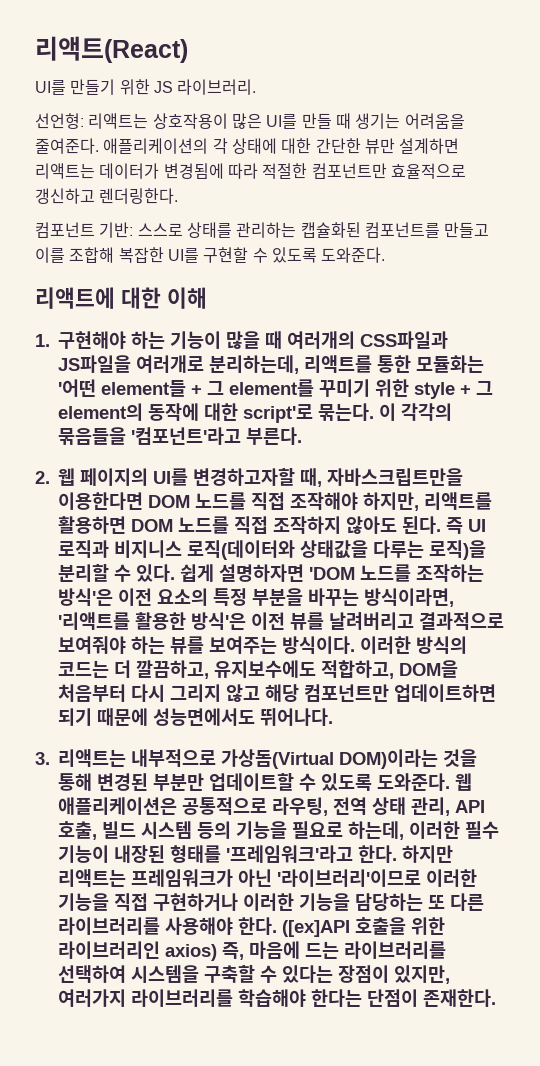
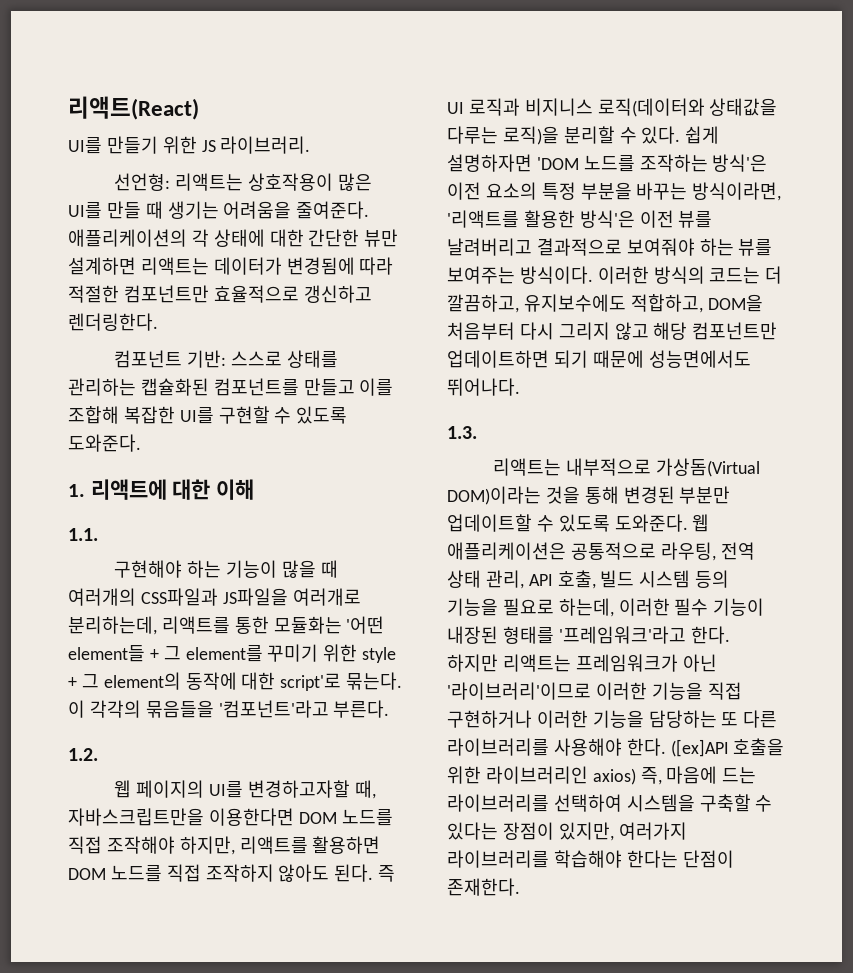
- 리액트에 대한 이해
+ 1. 리액트에 대한 이해
- 1. 구현해야 하는 기능이 많을 때 여러개의 CSS파일과 JS파일을 여러개로 분리하는데, 리액트를 통한 모듈화는 '어떤 element들 + 그 element를 꾸미기 위한 style + 그 element의 동작에 대한 script'로 묶는다.
+ 1.1.
+ 구현해야 하는 기능이 많을 때 여러개의 CSS파일과 JS파일을 여러개로 분리하는데, 리액트를 통한 모듈화는 '어떤 element들 + 그 element를 꾸미기 위한 style + 그 element의 동작에 대한 script'로 묶는다.
- 2. 웹 페이지의 UI를 변경하고자할 때, 자바스크립트만을 이용한다면 DOM 노드를 직접 조작해야 하지만, 리액트를 활용하면 DOM 노드를 직접 조작하지 않아도 된다.
+ 1.2.
+ 웹 페이지의 UI를 변경하고자할 때, 자바스크립트만을 이용한다면 DOM 노드를 직접 조작해야 하지만, 리액트를 활용하면 DOM 노드를 직접 조작하지 않아도 된다.
- 3. 리액트는 내부적으로 가상돔(Virtual DOM)이라는 것을 통해 변경된 부분만 업데이트할 수 있도록 도와준다.
+ 1.3.
+ 리액트는 내부적으로 가상돔(Virtual DOM)이라는 것을 통해 변경된 부분만 업데이트할 수 있도록 도와준다.

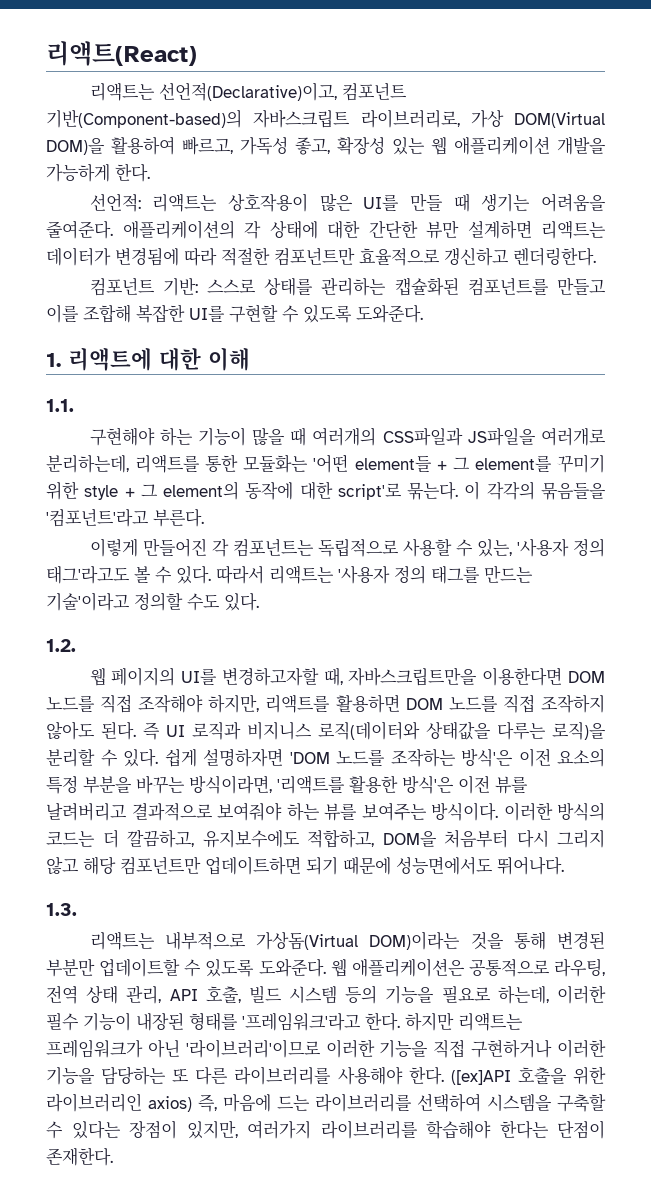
- UI를 만들기 위한 JS 라이브러리.
- 선언형: 리액트는 상호작용이 많은 UI를 만들 때 생기는 어려움을 줄여준다.
+ 리액트는 선언적(Declarative)이고, 컴포넌트 기반(Component-based)의 자바스크립트 라이브러리로, 가상 DOM(Virtual DOM)을 활용하여 빠르고, 가독성 좋고, 확장성 있는 웹 애플리케이션 개발을 가능하게 한다.
+ 선언적: 리액트는 상호작용이 많은 UI를 만들 때 생기는 어려움을 줄여준다.
+ 이렇게 만들어진 각 컴포넌트는 독립적으로 사용할 수 있는, '사용자 정의 태그'라고도 볼 수 있다. 따라서 리액트는 '사용자 정의 태그를 만드는 기술'이라고 정의할 수도 있다.

